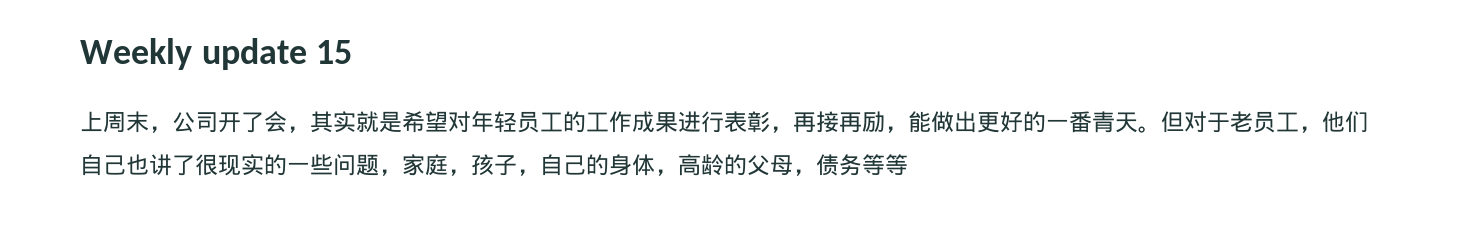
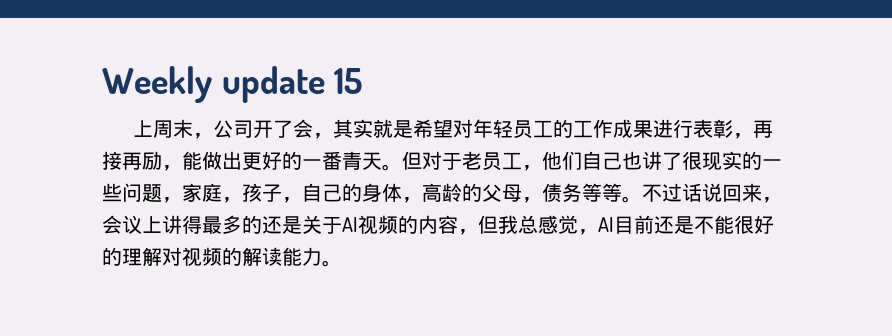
- 但对于老员工，他们自己也讲了很现实的一些问题，家庭，孩子，自己的身体，高龄的父母，债务等等
+ 但对于老员工，他们自己也讲了很现实的一些问题，家庭，孩子，自己的身体，高龄的父母，债务等等。不过话说回来，会议上讲得最多的还是关于AI视频的内容，但我总感觉，AI目前还是不能很好的理解对视频的解读能力。

